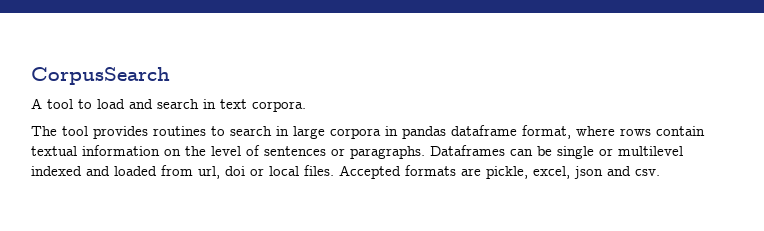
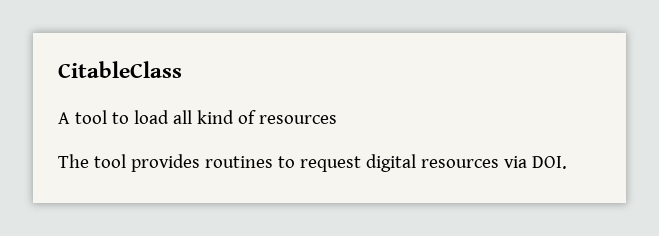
- CorpusSearch
+ CitableClass
- A tool to load and search in text corpora.
+ A tool to load all kind of resources
- The tool provides routines to search in large corpora in pandas dataframe format, where rows contain textual information on the level of sentences or paragraphs. Dataframes can be single or multilevel indexed and loaded from url, doi or local files. Accepted formats are pickle, excel, json and csv.
+ The tool provides routines to request digital resources via DOI.

